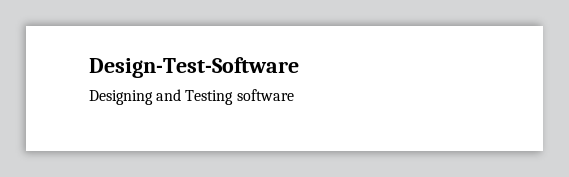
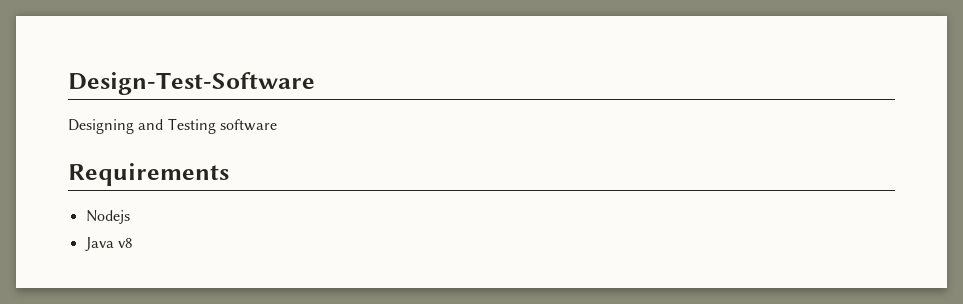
+ Requirements
+ Nodejs
+ Java v8

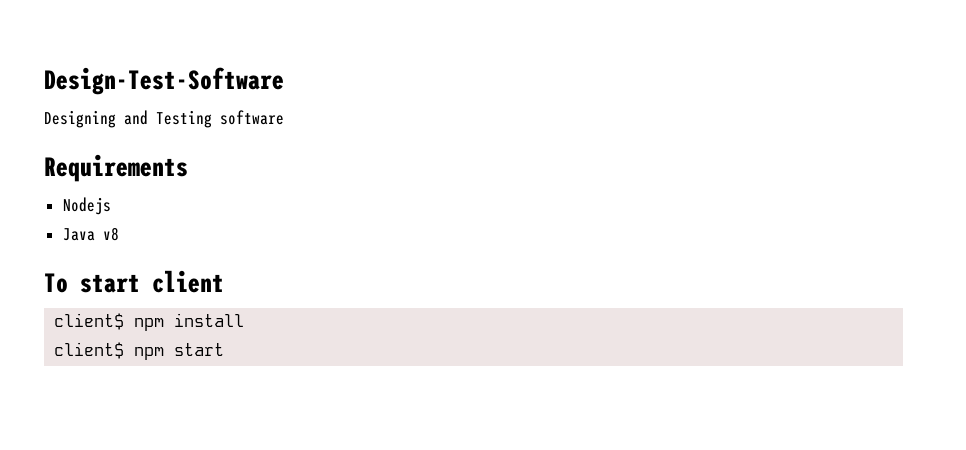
+ To start client
+ client$ npm install
+ client$ npm start

